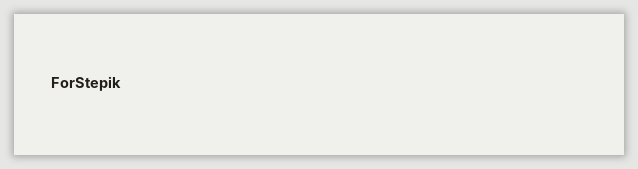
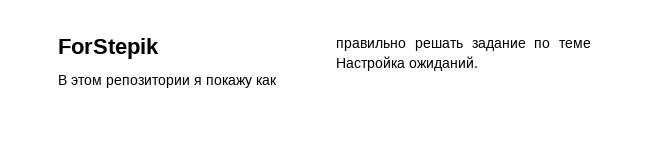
+ В этом репозитории я покажу как правильно решать задание по теме Настройка ожиданий.

